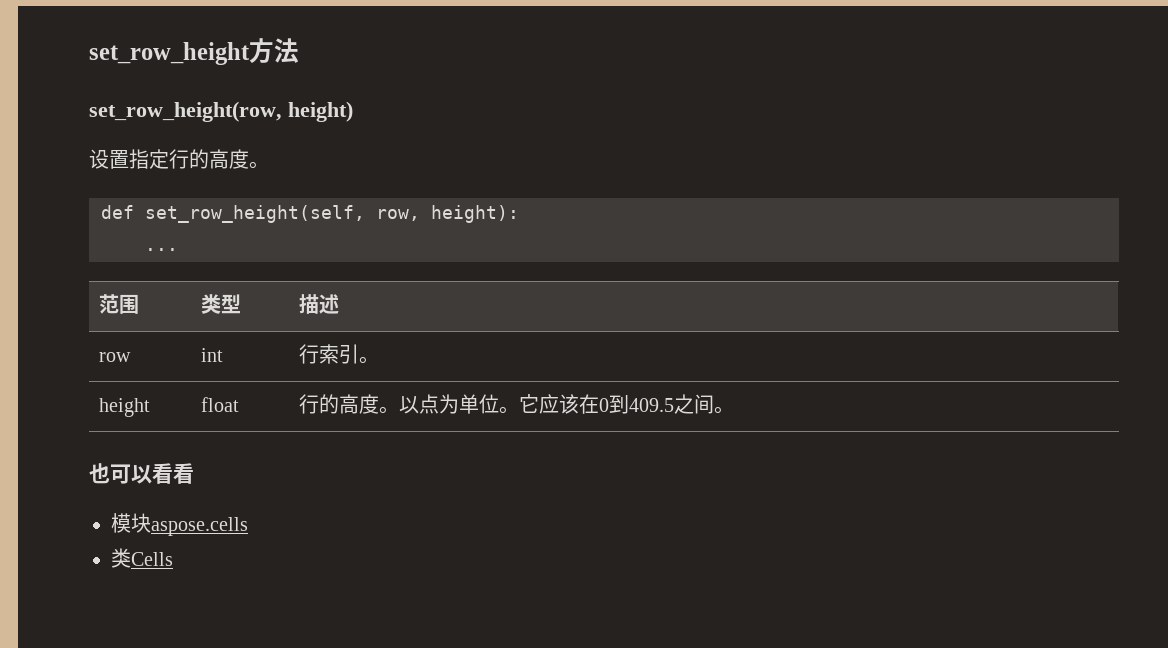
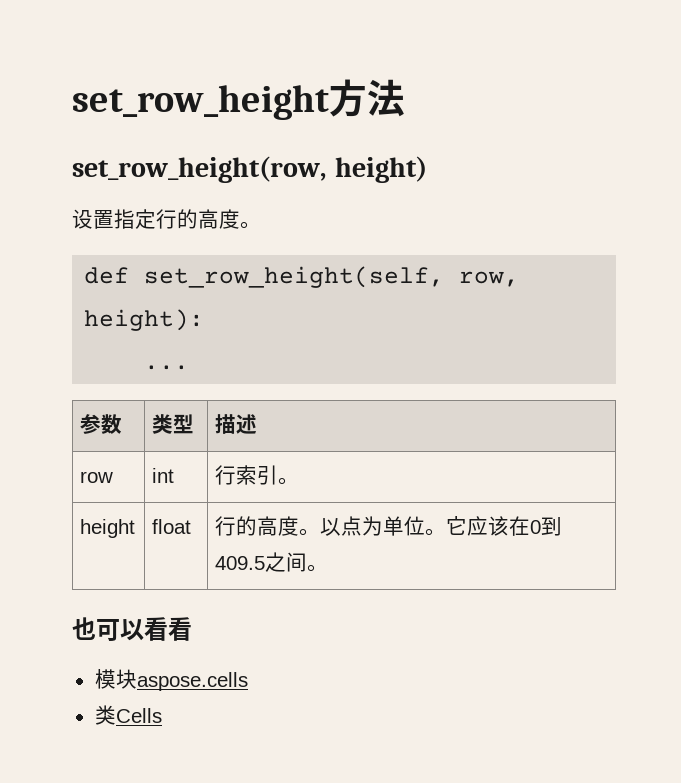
- 范围 | 类型 | 描述
+ 参数 | 类型 | 描述

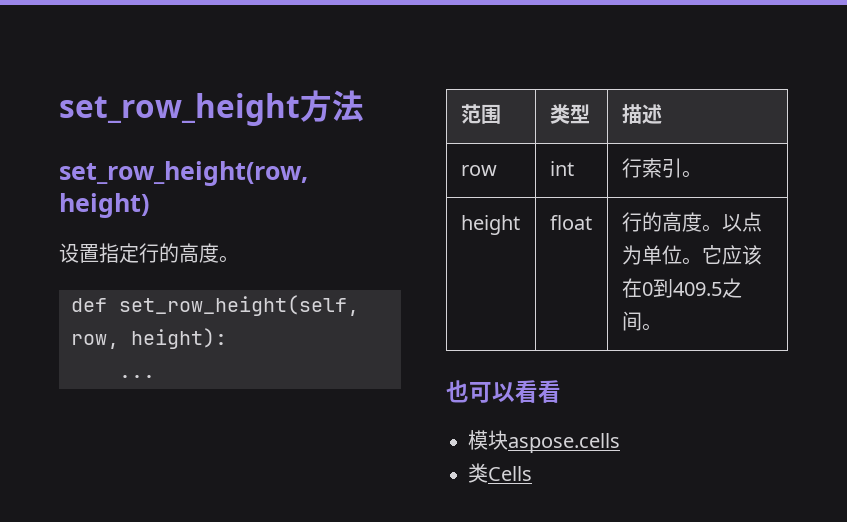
- 参数 | 类型 | 描述
+ 范围 | 类型 | 描述

